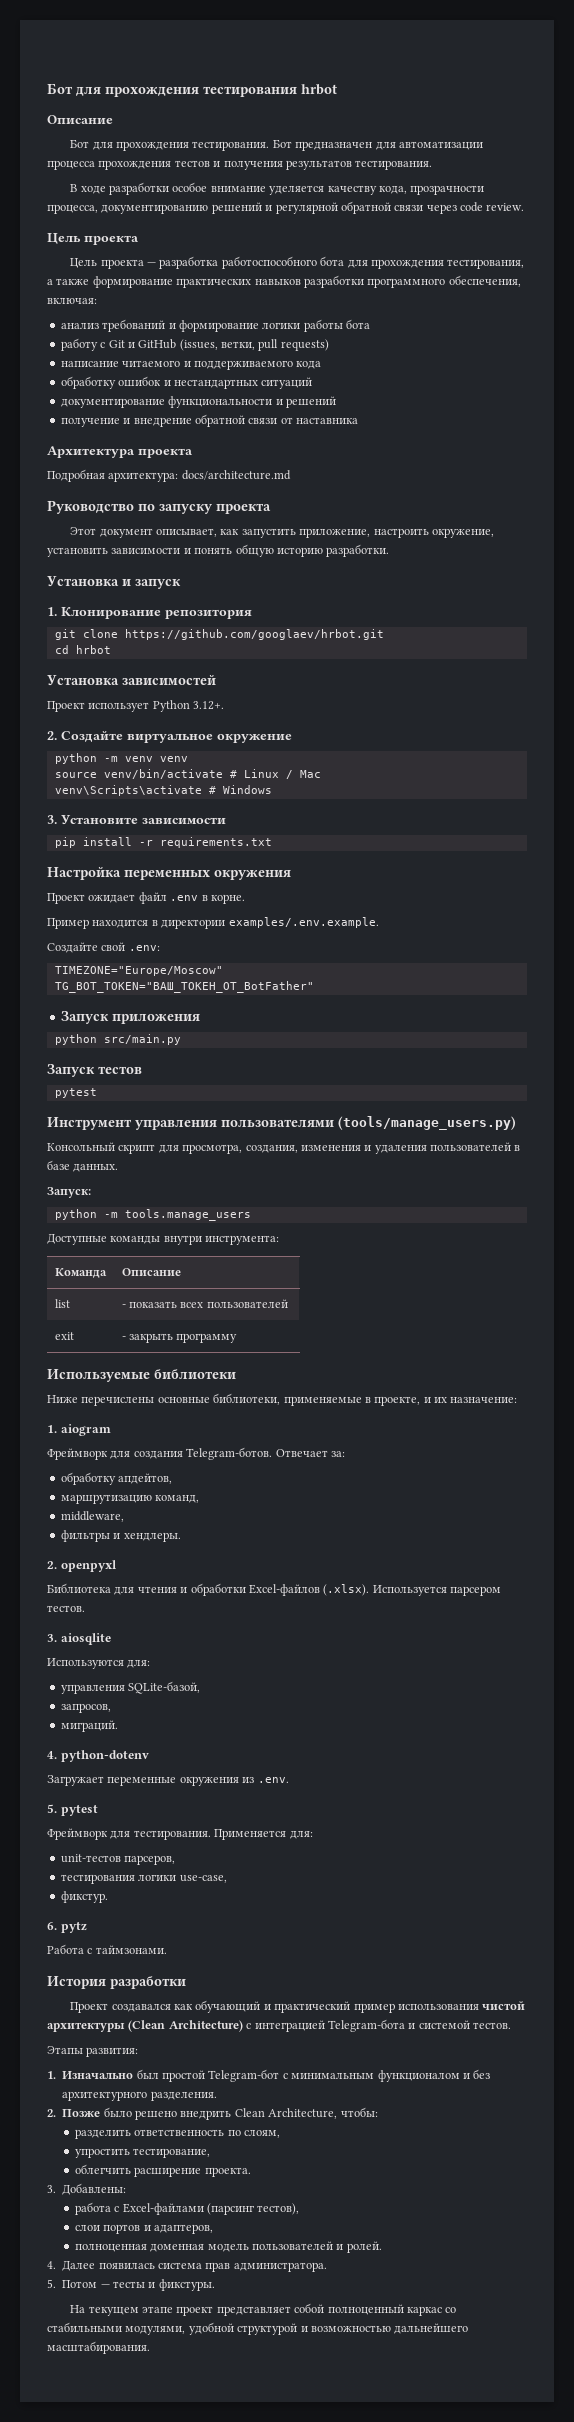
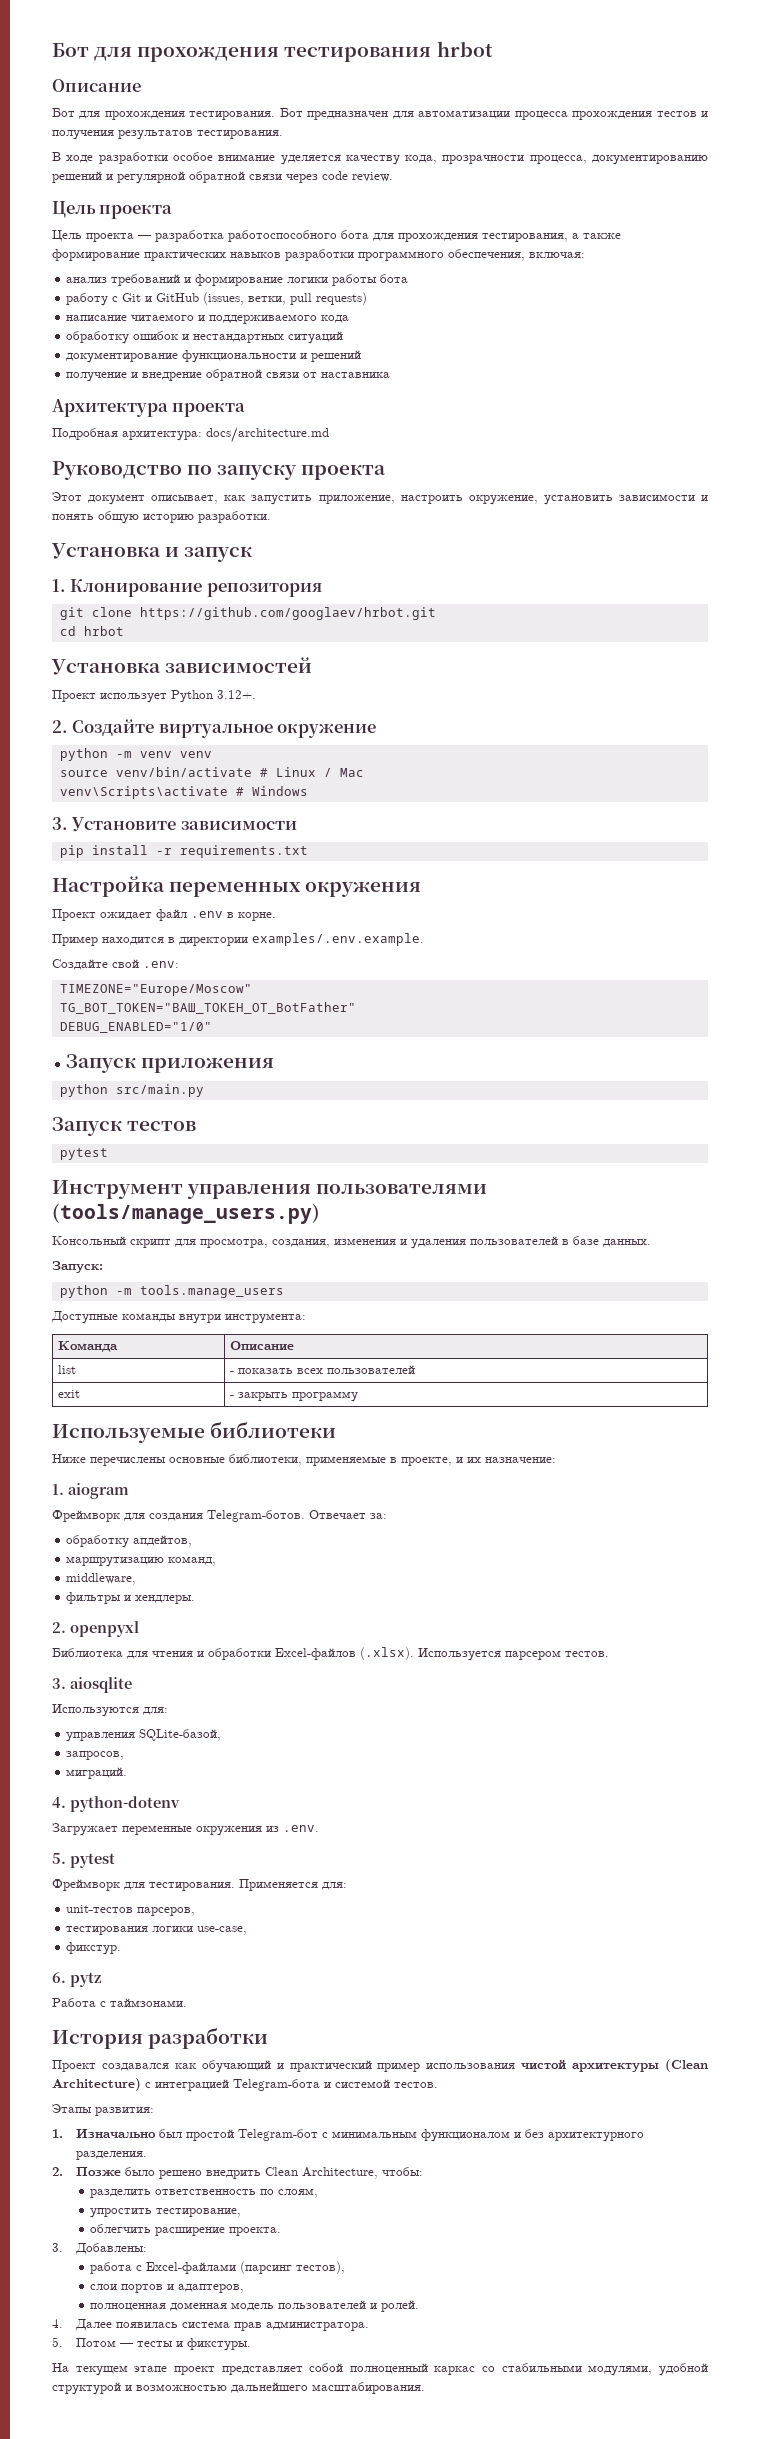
+ DEBUG_ENABLED="1/0"

